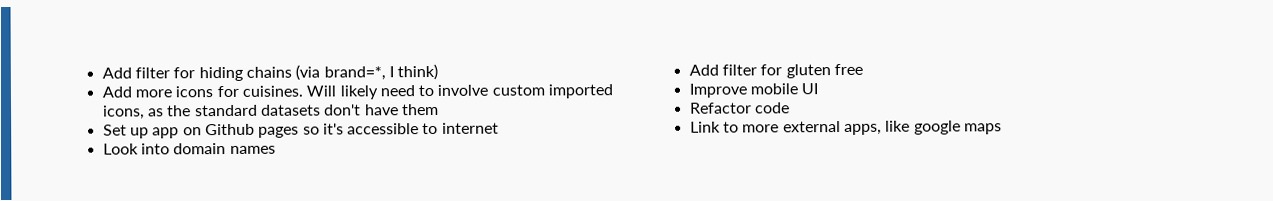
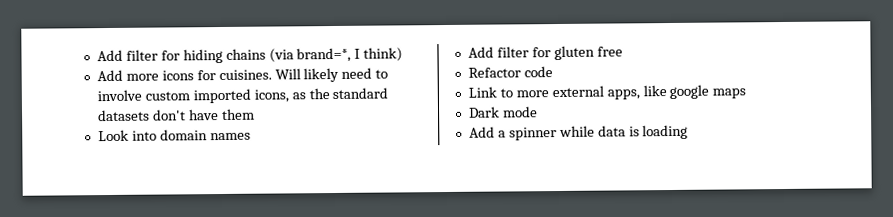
- Set up app on Github pages so it's accessible to internet
- Improve mobile UI
+ Dark mode
+ Add a spinner while data is loading

